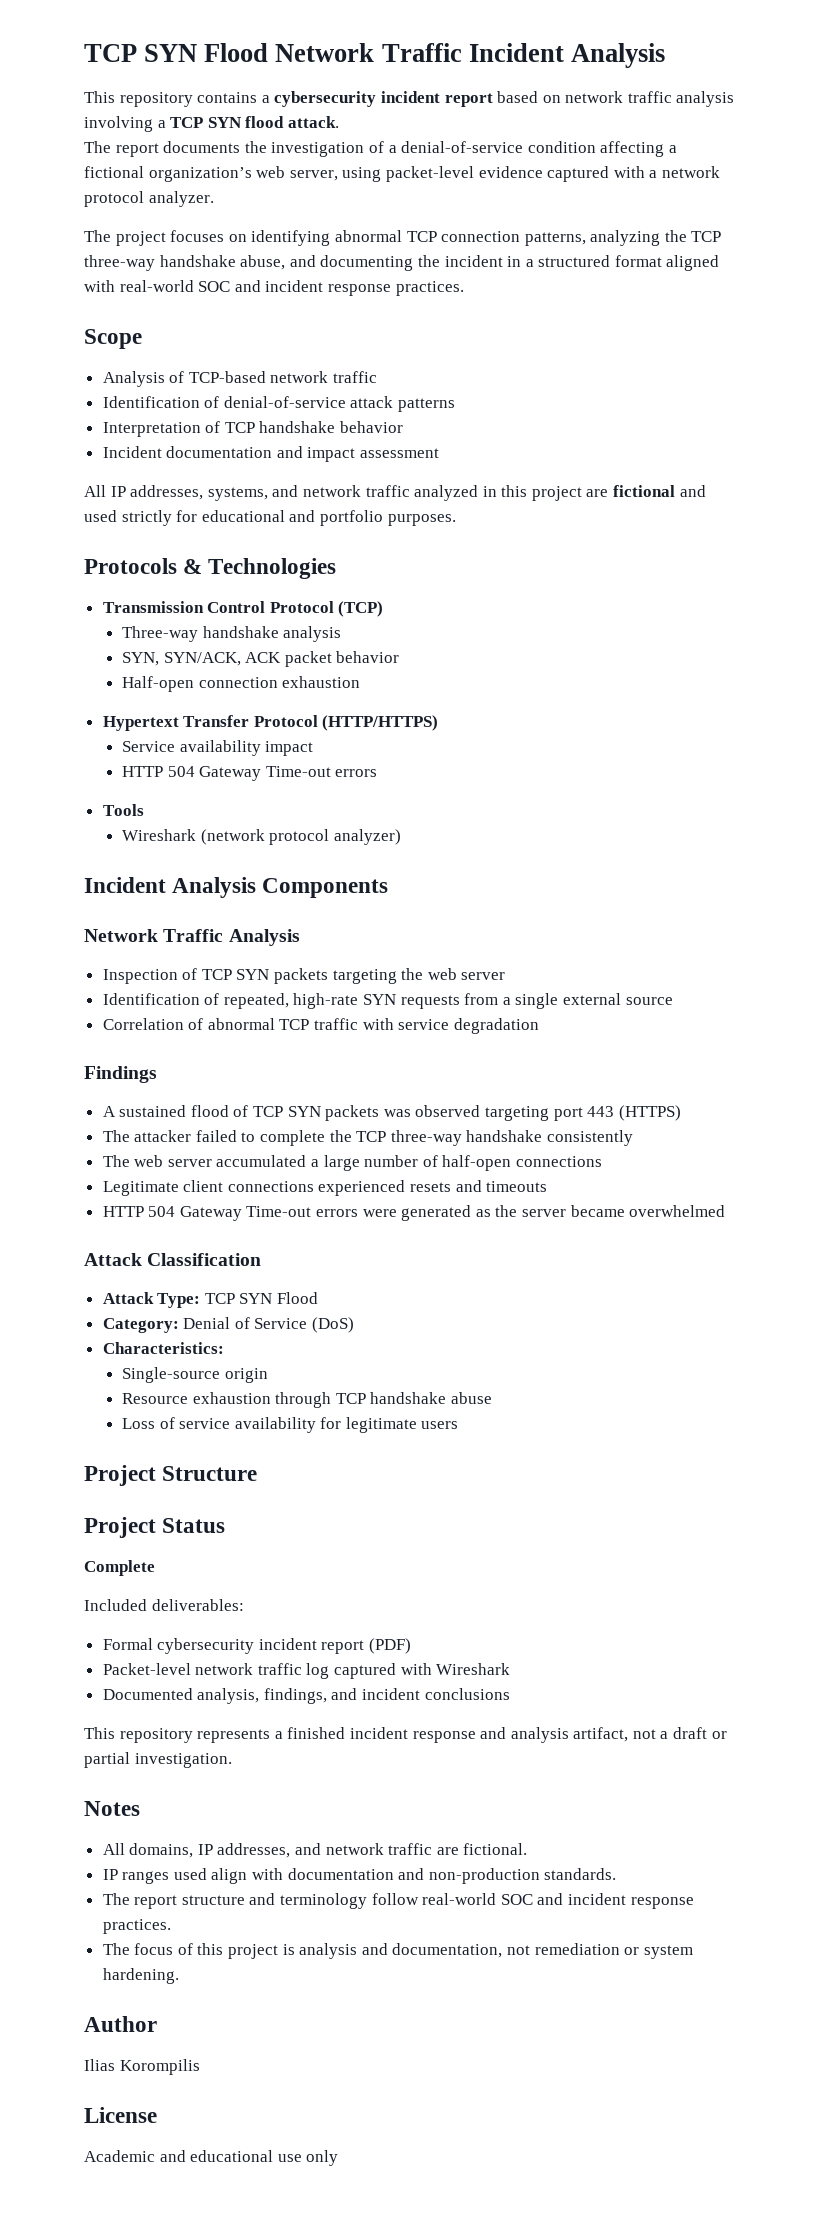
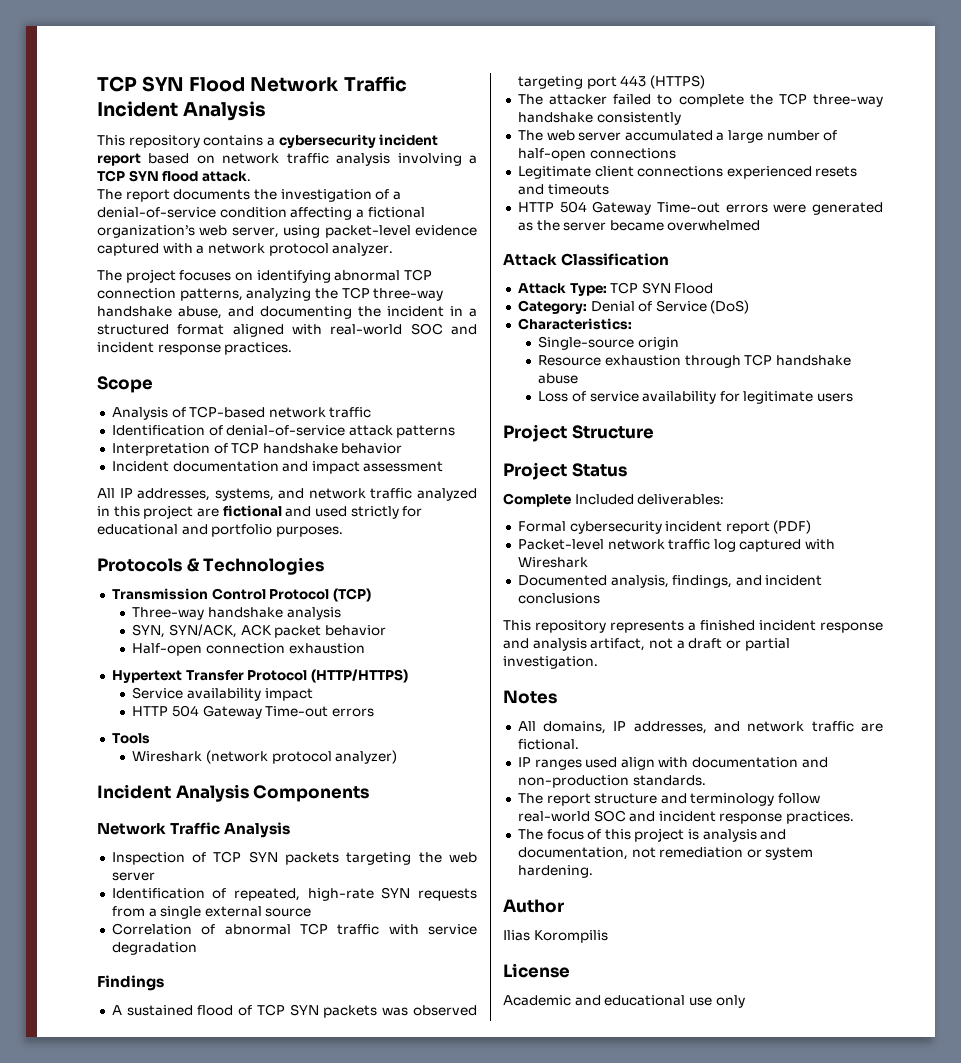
- Complete
- Included deliverables:
+ Complete Included deliverables:

